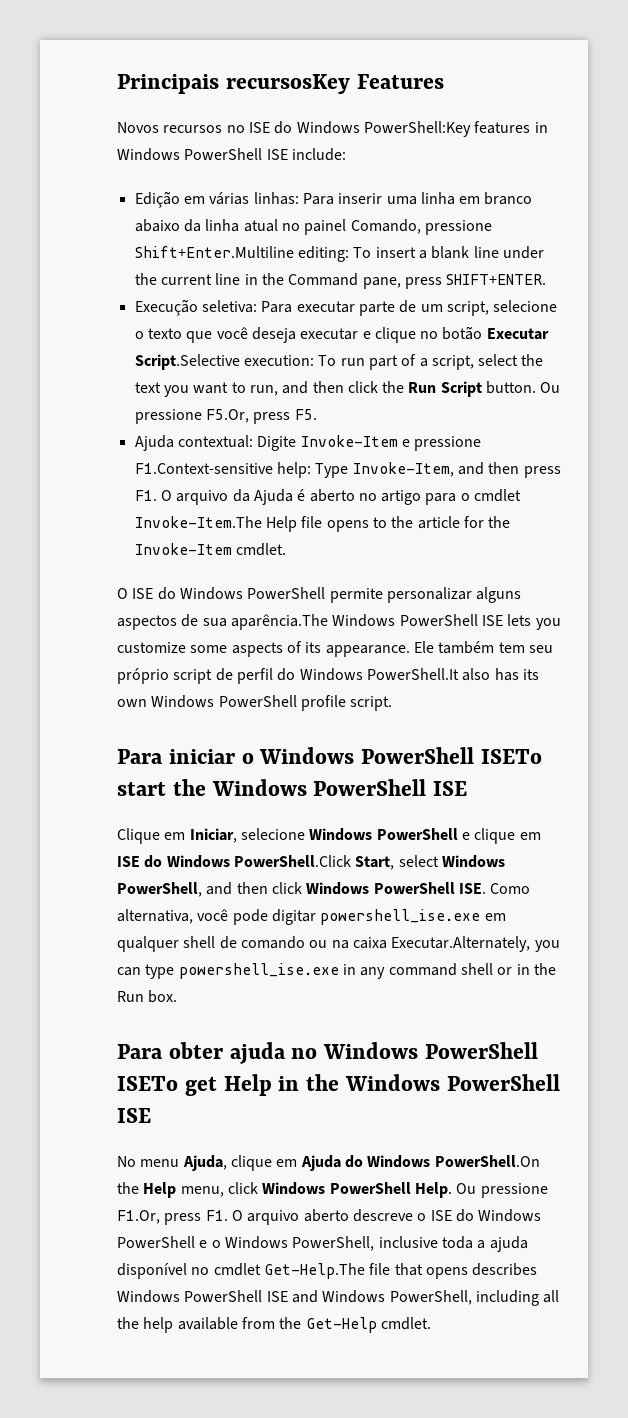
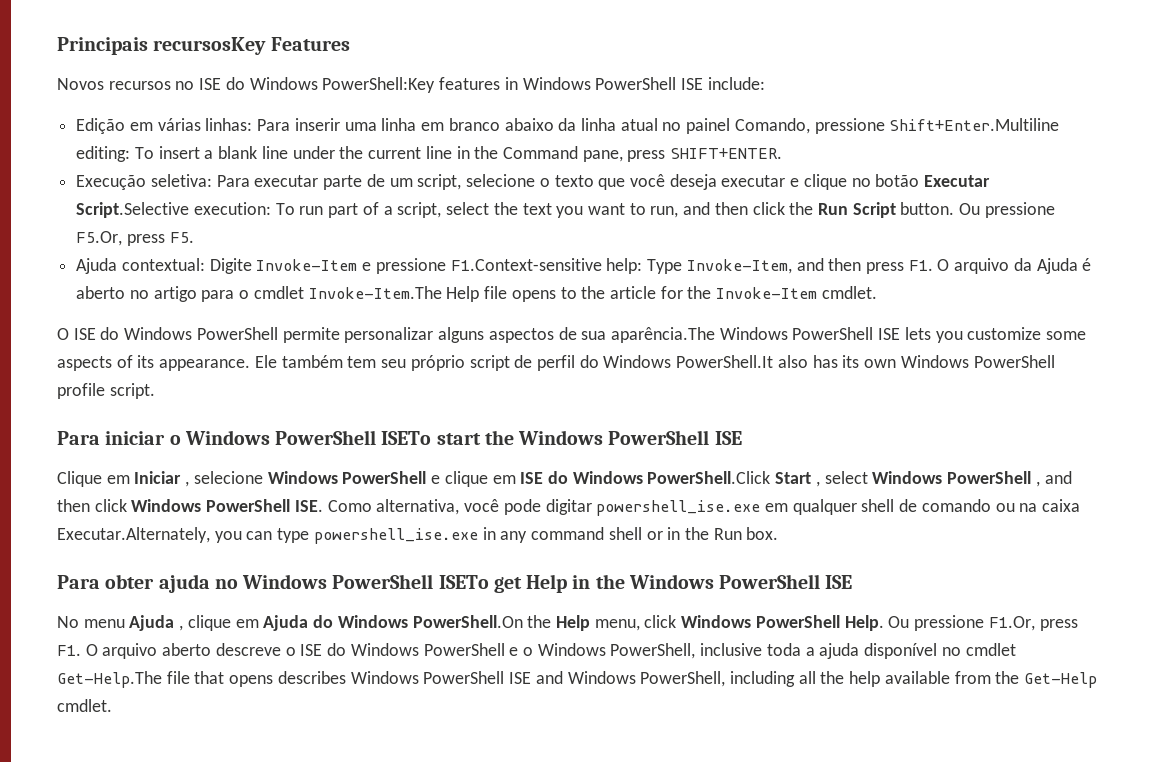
- Clique em Iniciar, selecione Windows PowerShell e clique em ISE do Windows PowerShell.Click Start, select Windows PowerShell, and then click Windows PowerShell ISE. Como alternativa, você pode digitar powershell_ise.exe em qualquer shell de comando ou na caixa Executar.Alternately, you can type powershell_ise.exe in any command shell or in the Run box.
+ Clique em Iniciar , selecione Windows PowerShell e clique em ISE do Windows PowerShell.Click Start , select Windows PowerShell , and then click Windows PowerShell ISE. Como alternativa, você pode digitar powershell_ise.exe em qualquer shell de comando ou na caixa Executar.Alternately, you can type powershell_ise.exe in any command shell or in the Run box.
- No menu Ajuda, clique em Ajuda do Windows PowerShell.On the Help menu, click Windows PowerShell Help.
+ No menu Ajuda , clique em Ajuda do Windows PowerShell.On the Help menu, click Windows PowerShell Help.

